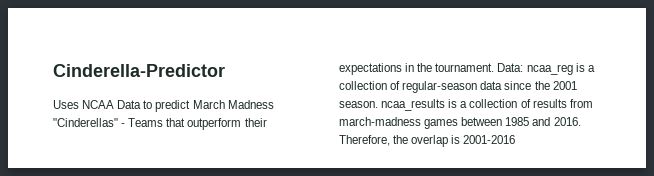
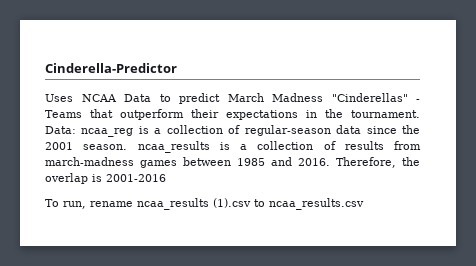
+ To run, rename ncaa_results (1).csv to ncaa_results.csv

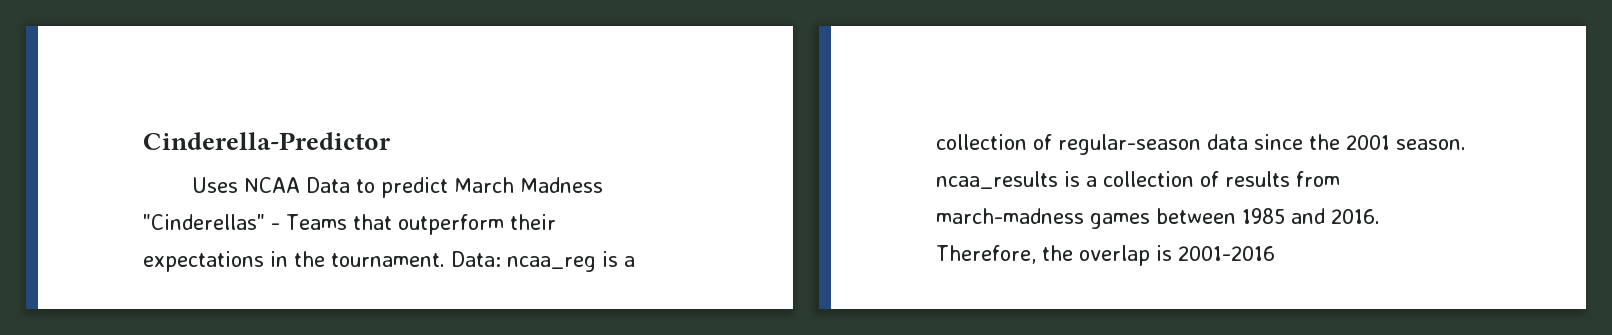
- To run, rename ncaa_results (1).csv to ncaa_results.csv

